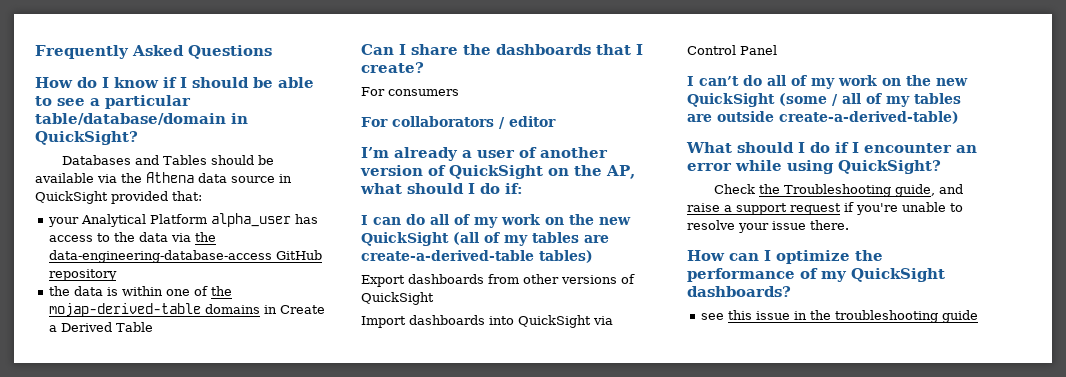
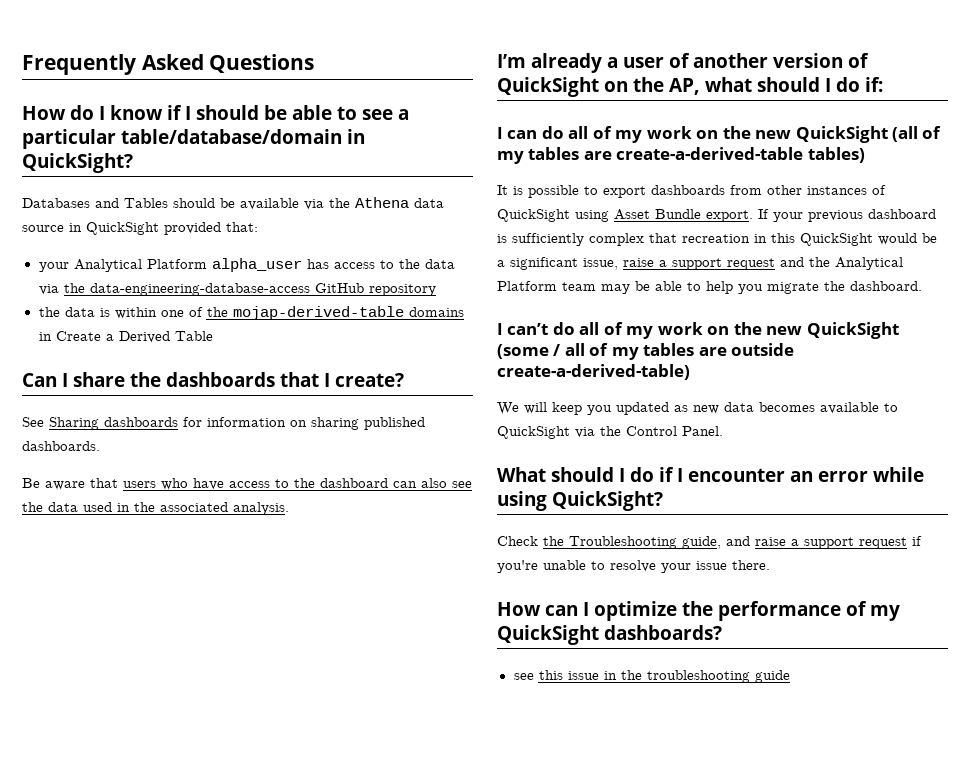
- For consumers
- For collaborators / editor
+ See Sharing dashboards for information on sharing published dashboards.
+ Be aware that users who have access to the dashboard can also see the data used in the associated analysis.
- Export dashboards from other versions of QuickSight
- Import dashboards into QuickSight via Control Panel
+ It is possible to export dashboards from other instances of QuickSight using Asset Bundle export. If your previous dashboard is sufficiently complex that recreation in this QuickSight would be a significant issue, raise a support request and the Analytical Platform team may be able to help you migrate the dashboard.
+ We will keep you updated as new data becomes available to QuickSight via the Control Panel.

